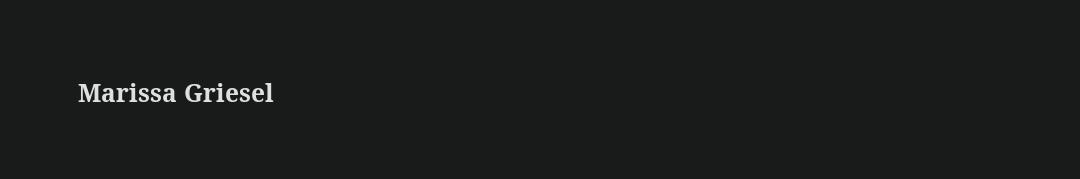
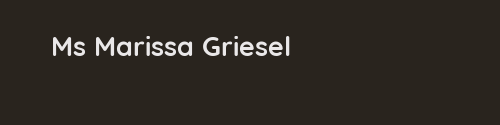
- Marissa Griesel
+ Ms Marissa Griesel

